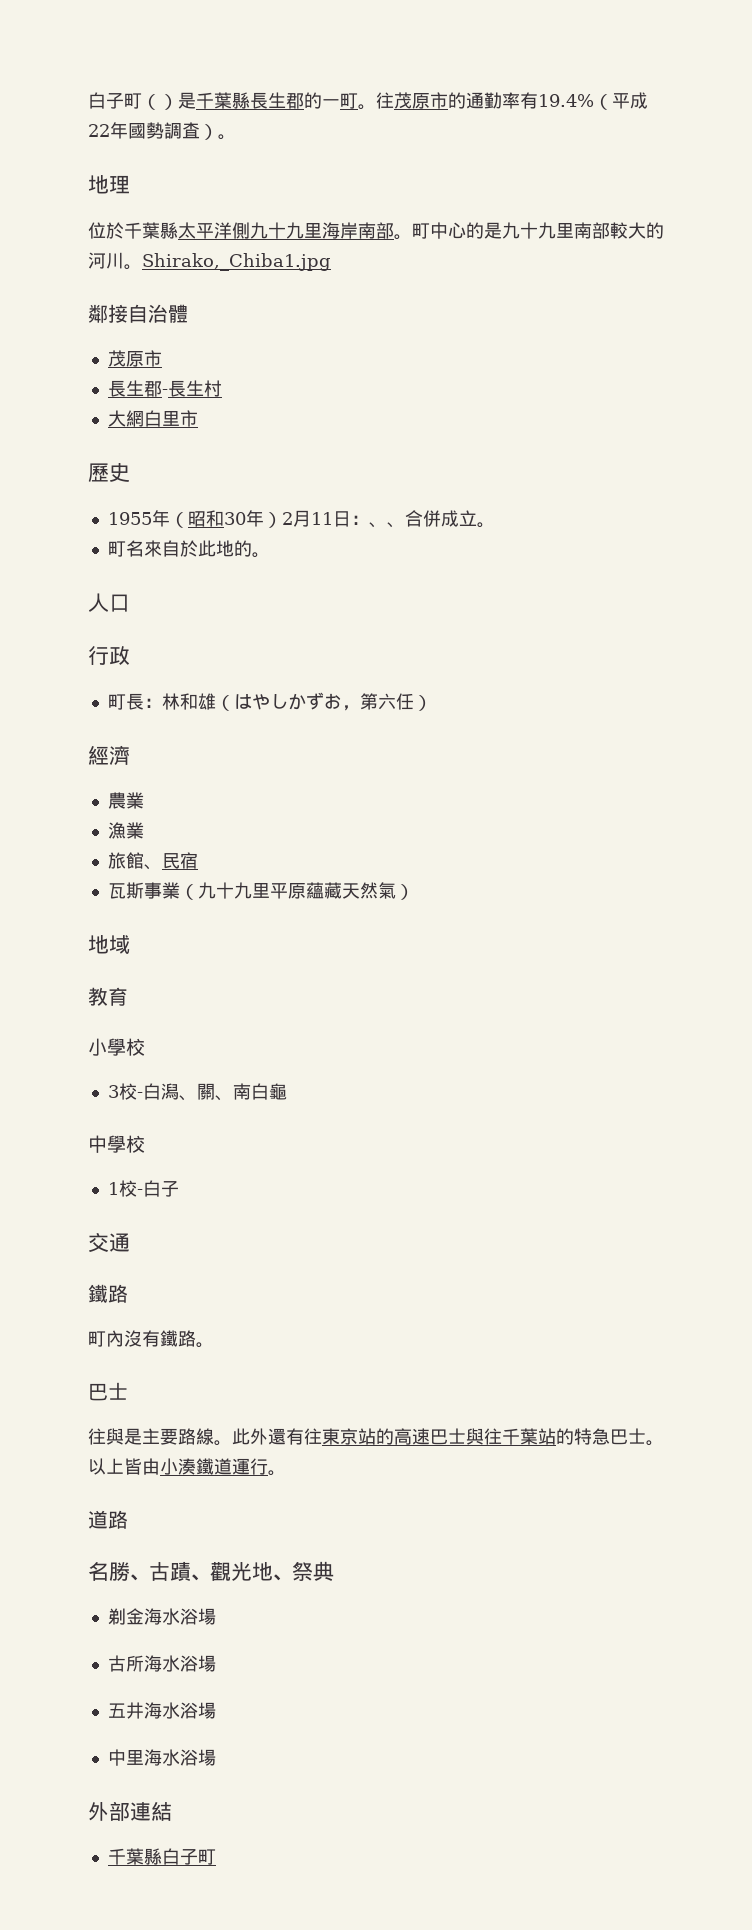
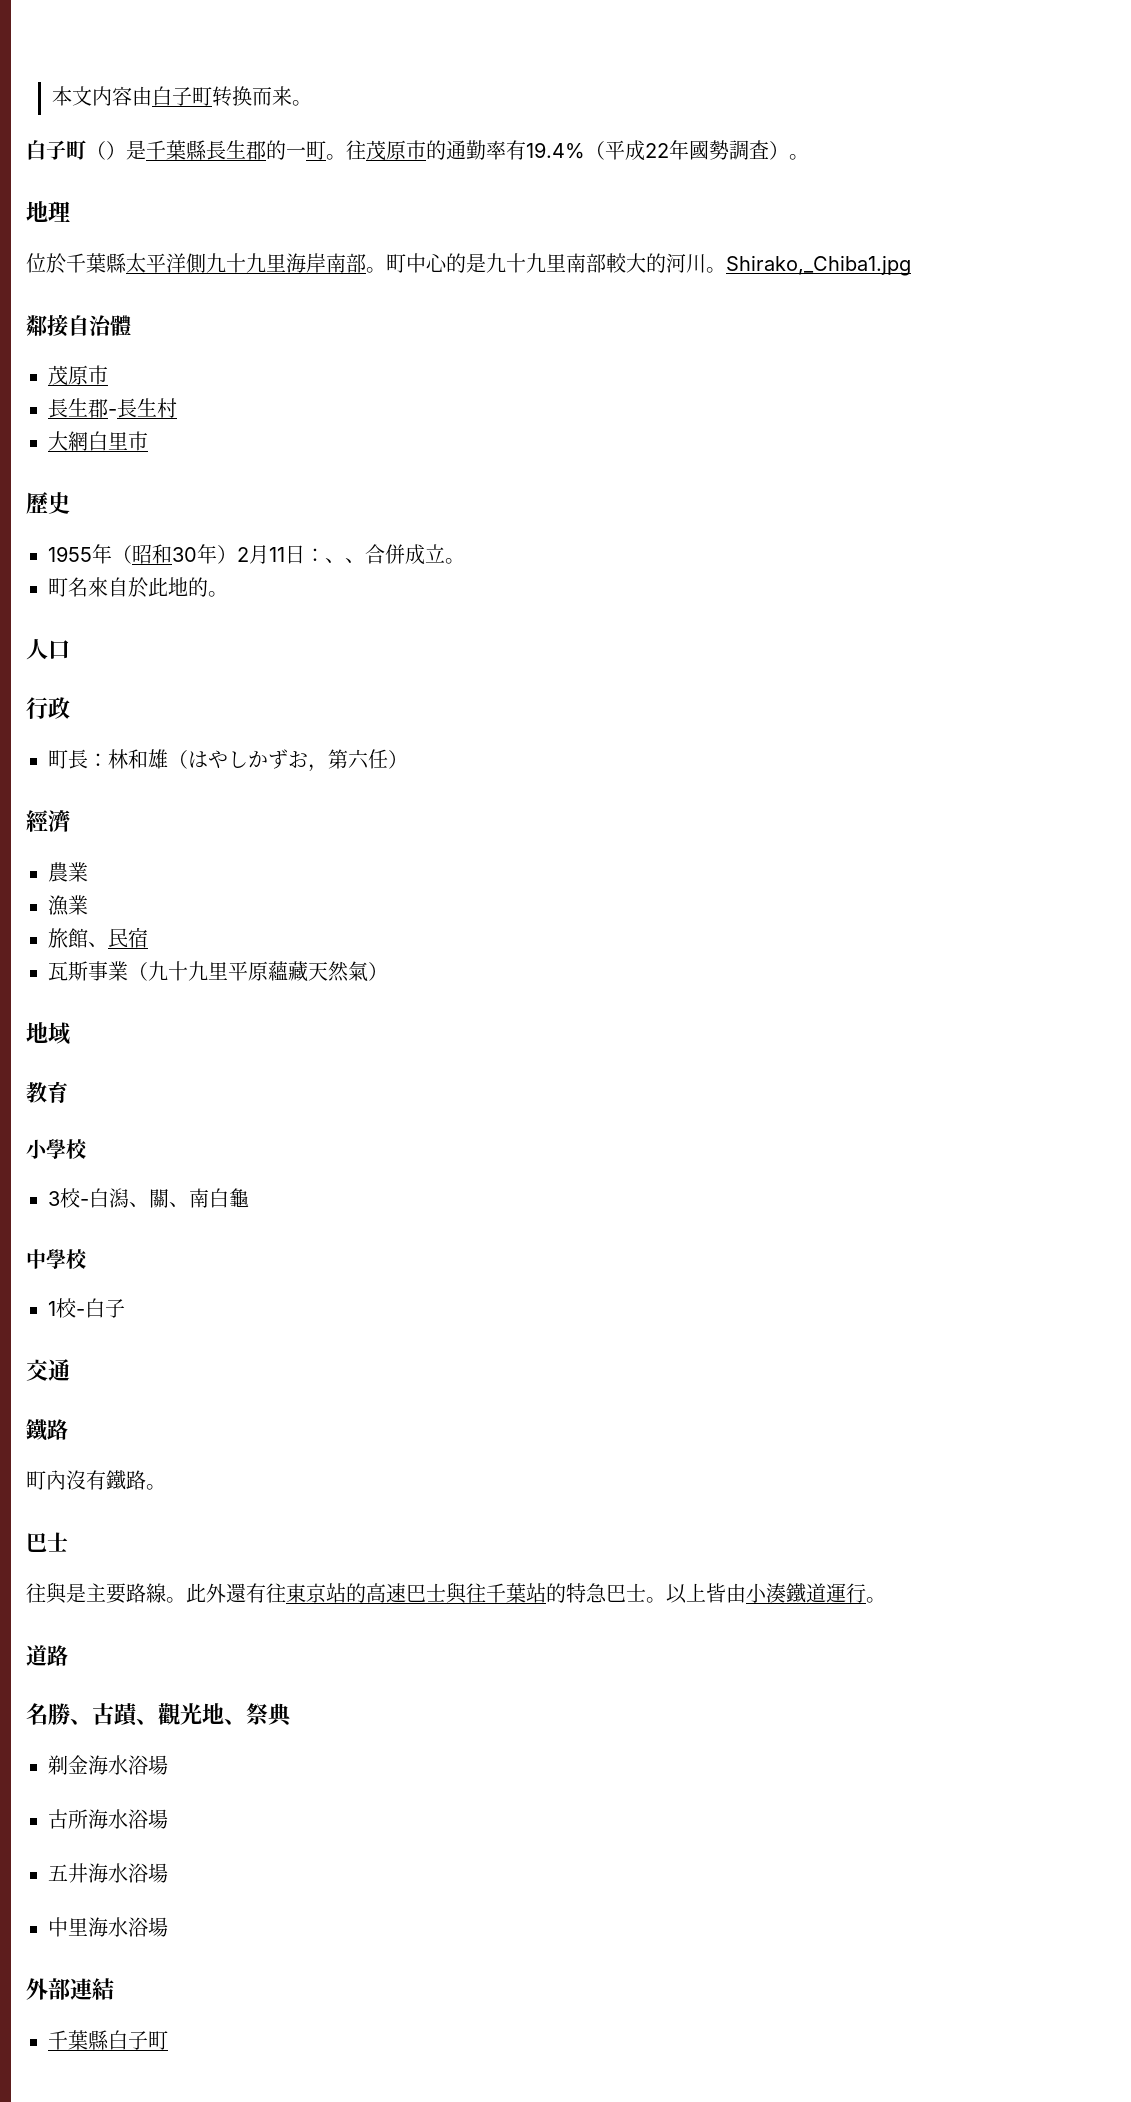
+ 本文内容由白子町转换而来。

